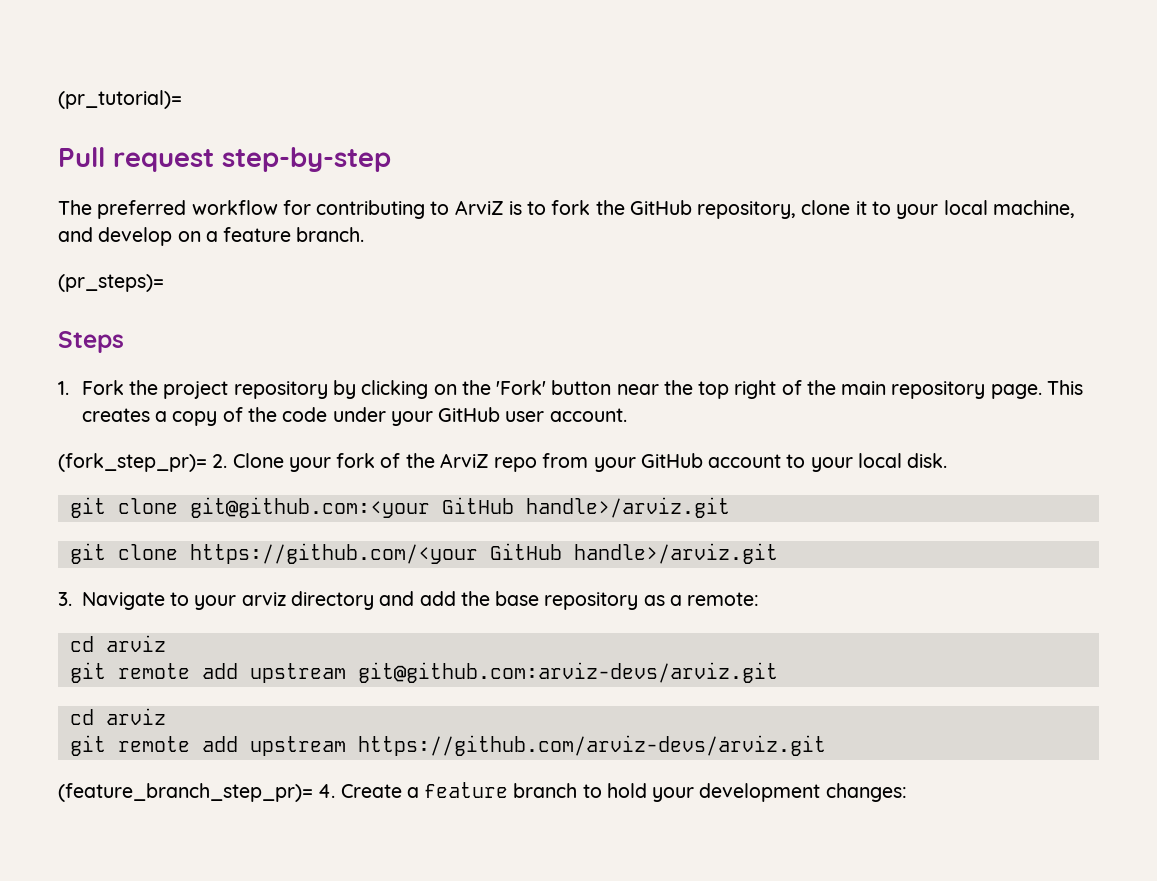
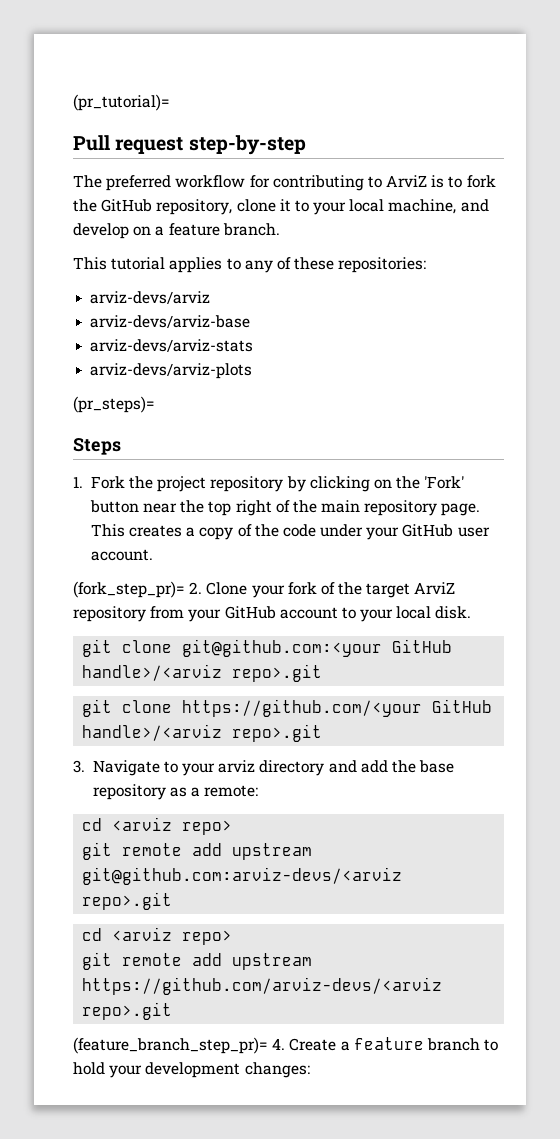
+ This tutorial applies to any of these repositories:
+ arviz-devs/arviz
+ arviz-devs/arviz-base
+ arviz-devs/arviz-stats
+ arviz-devs/arviz-plots
- (fork_step_pr)= 2. Clone your fork of the ArviZ repo from your GitHub account to your local disk.
+ (fork_step_pr)= 2. Clone your fork of the target ArviZ repository from your GitHub account to your local disk.
- git clone git@github.com:<your GitHub handle>/arviz.git
+ git clone git@github.com:<your GitHub handle>/<arviz repo>.git
- git clone https://github.com/<your GitHub handle>/arviz.git
+ git clone https://github.com/<your GitHub handle>/<arviz repo>.git
  3. Navigate to your arviz directory and add the base repository as a remote:
- cd arviz
- git remote add upstream git@github.com:arviz-devs/arviz.git
- cd arviz
- git remote add upstream https://github.com/arviz-devs/arviz.git
+ cd <arviz repo>
+ git remote add upstream git@github.com:arviz-devs/<arviz repo>.git
+ cd <arviz repo>
+ git remote add upstream https://github.com/arviz-devs/<arviz repo>.git

